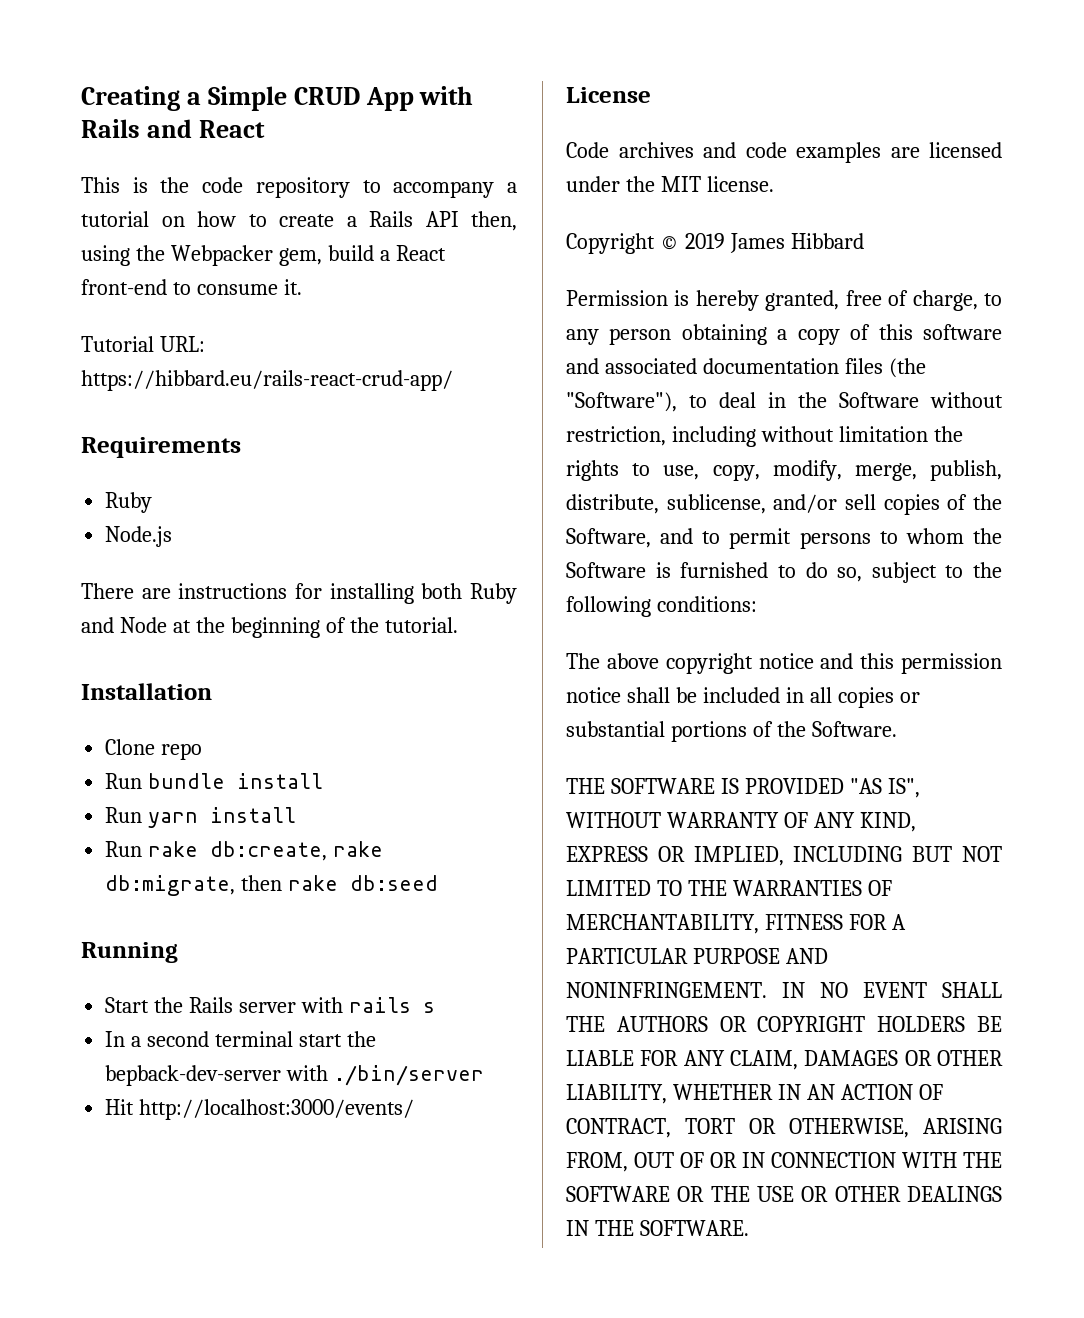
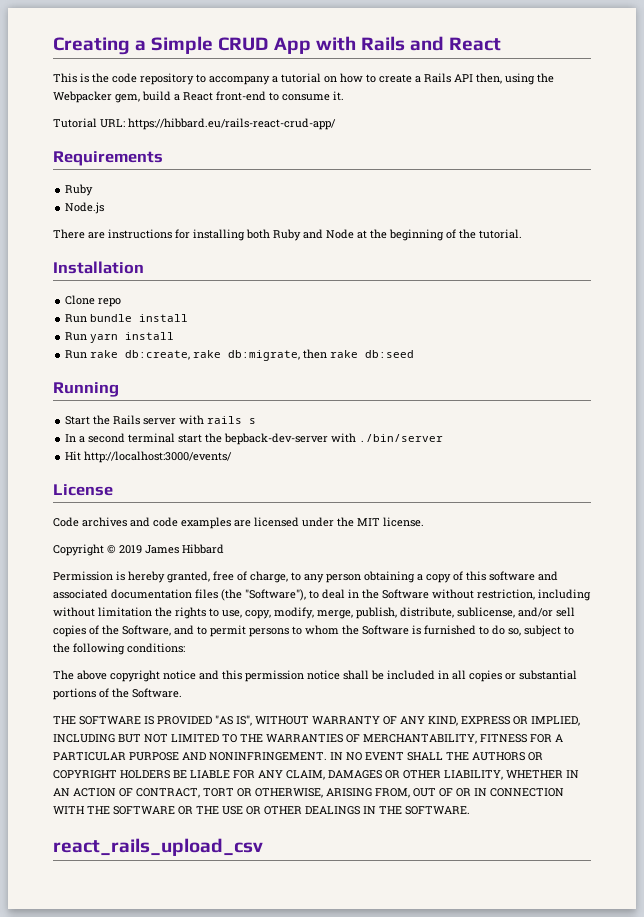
+ react_rails_upload_csv

